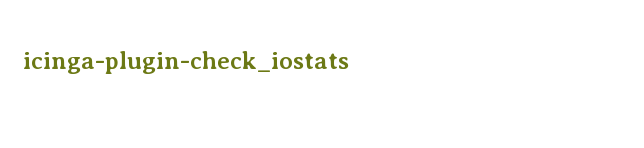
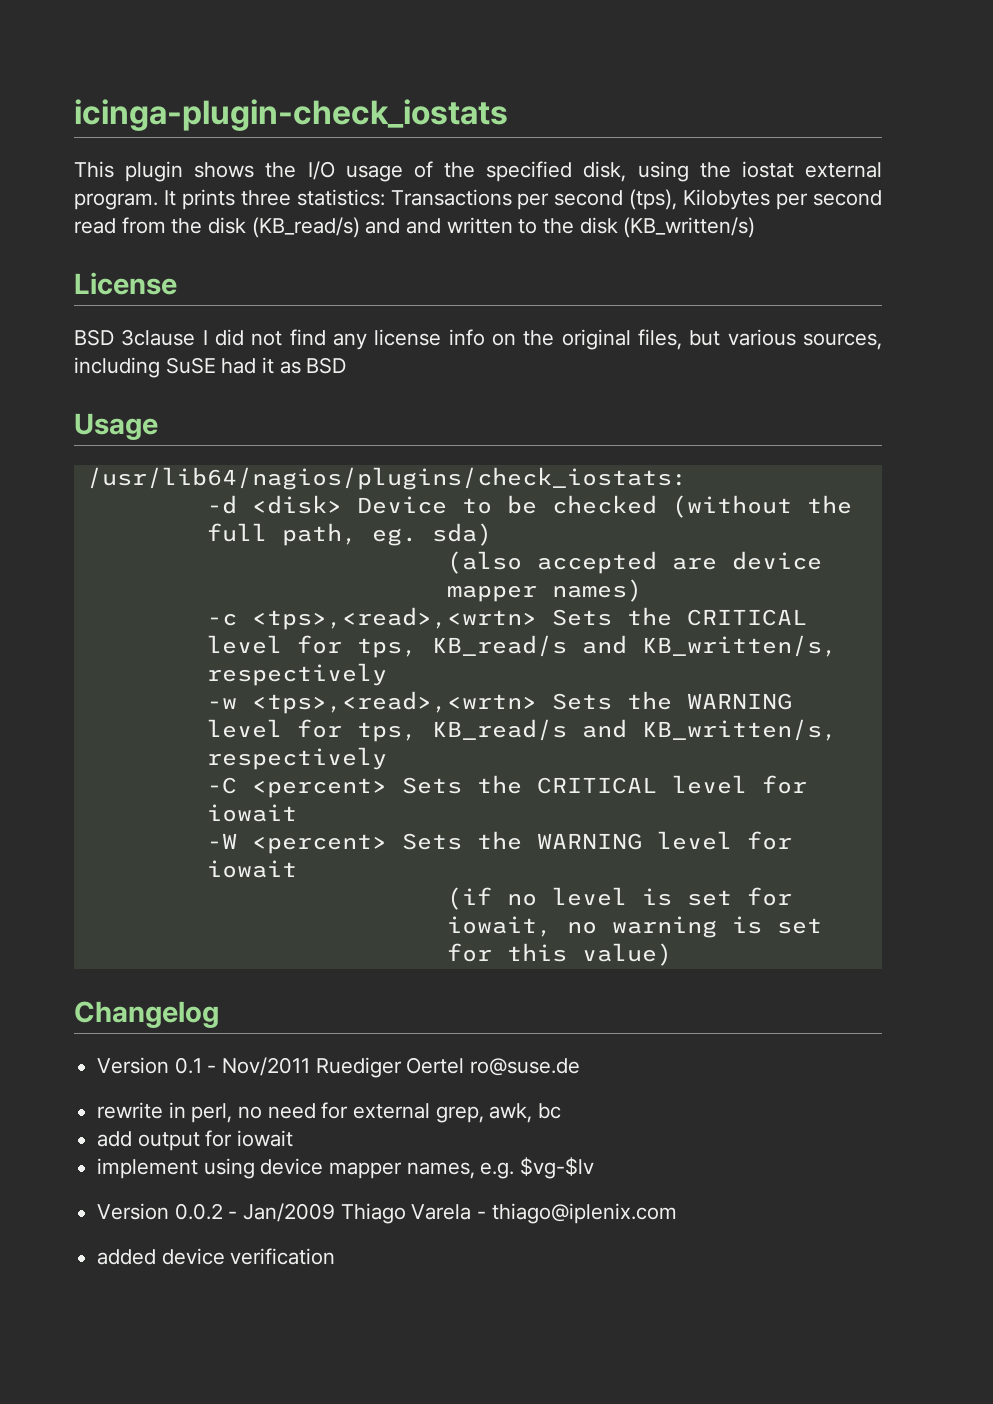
+ This plugin shows the I/O usage of the specified disk, using the iostat external program. It prints three statistics: Transactions per second (tps), Kilobytes per second read from the disk (KB_read/s) and and written to the disk (KB_written/s)
+ License
+ BSD 3clause I did not find any license info on the original files, but various sources, including SuSE had it as BSD
+ Usage
+ /usr/lib64/nagios/plugins/check_iostats:
+ -d <disk> Device to be checked (without the full path, eg. sda)
+ (also accepted are device mapper names)
+ -c <tps>,<read>,<wrtn> Sets the CRITICAL level for tps, KB_read/s and KB_written/s, respectively
+ -w <tps>,<read>,<wrtn> Sets the WARNING level for tps, KB_read/s and KB_written/s, respectively
+ -C <percent> Sets the CRITICAL level for iowait
+ -W <percent> Sets the WARNING level for iowait
+ (if no level is set for iowait, no warning is set for this value)
+ Changelog
+ Version 0.1 - Nov/2011 Ruediger Oertel ro@suse.de
+ rewrite in perl, no need for external grep, awk, bc
+ add output for iowait
+ implement using device mapper names, e.g. $vg-$lv
+ Version 0.0.2 - Jan/2009 Thiago Varela - thiago@iplenix.com
+ added device verification

